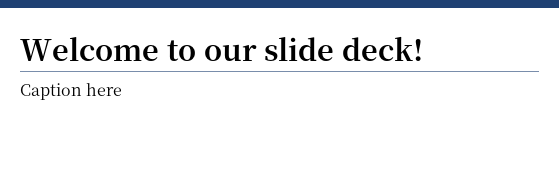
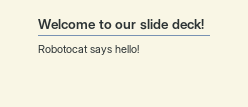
- Caption here
+ Robotocat says hello!

